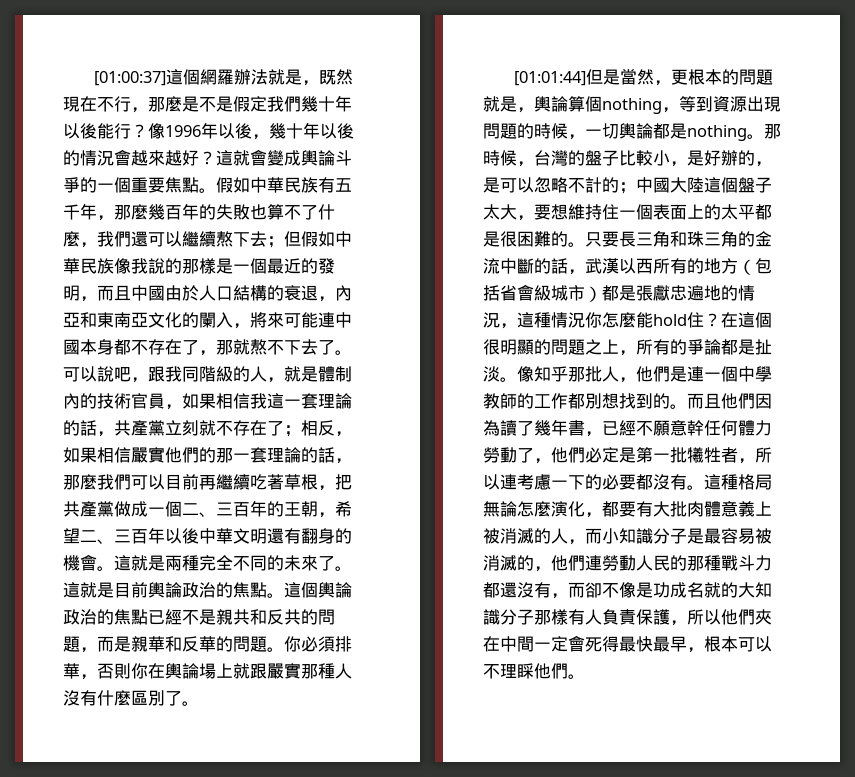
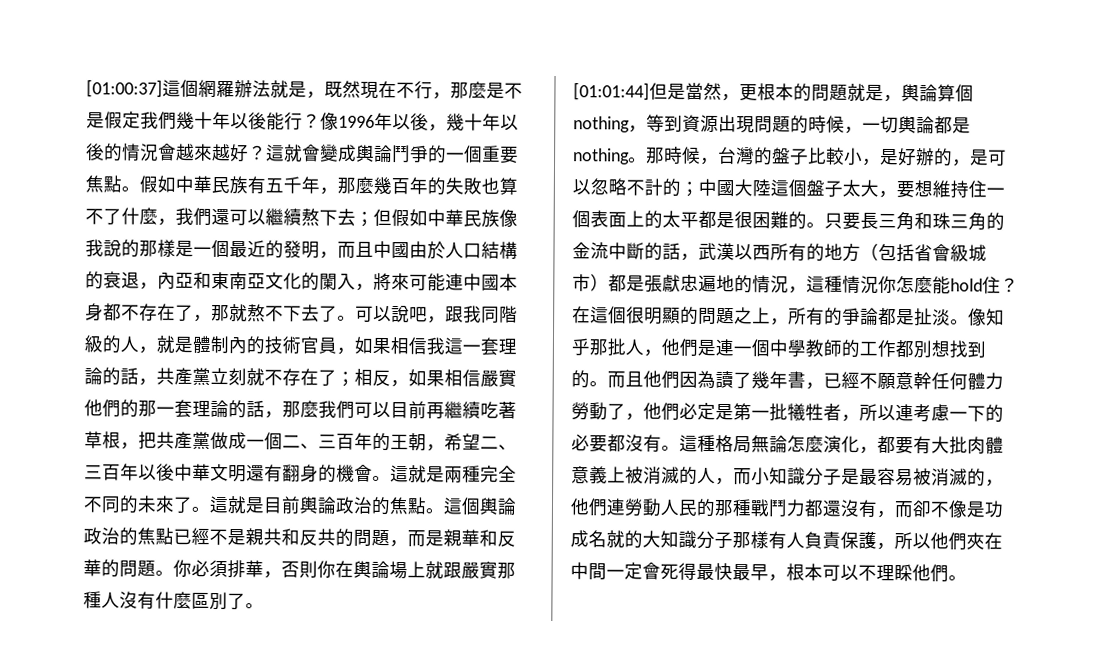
- 這就會變成輿論斗爭的一個重要焦點。
+ 這就會變成輿論鬥爭的一個重要焦點。
- 這種格局無論怎麼演化，都要有大批肉體意義上被消滅的人，而小知識分子是最容易被消滅的，他們連勞動人民的那種戰斗力都還沒有，而卻不像是功成名就的大知識分子那樣有人負責保護，所以他們夾在中間一定會死得最快最早，根本可以不理睬他們。
+ 這種格局無論怎麼演化，都要有大批肉體意義上被消滅的人，而小知識分子是最容易被消滅的，他們連勞動人民的那種戰鬥力都還沒有，而卻不像是功成名就的大知識分子那樣有人負責保護，所以他們夾在中間一定會死得最快最早，根本可以不理睬他們。

